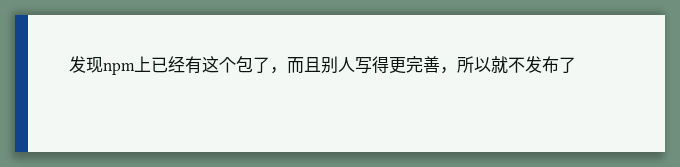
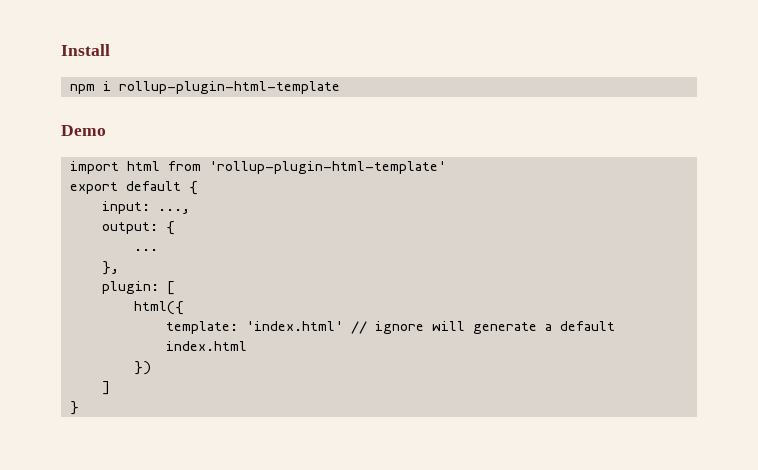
- 发现npm上已经有这个包了，而且别人写得更完善，所以就不发布了
+ Install
+ npm i rollup-plugin-html-template
+ Demo
+ import html from 'rollup-plugin-html-template'
+ export default {
+ input: ...,
+ output: {
+ ...
+ },
+ plugin: [
+ html({
+ template: 'index.html' // ignore will generate a default index.html
+ })
+ ]
+ }

